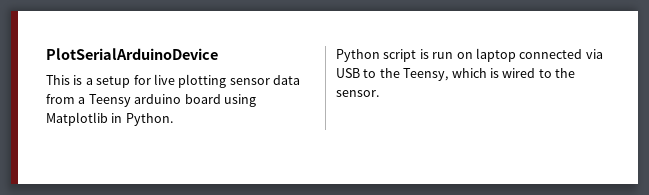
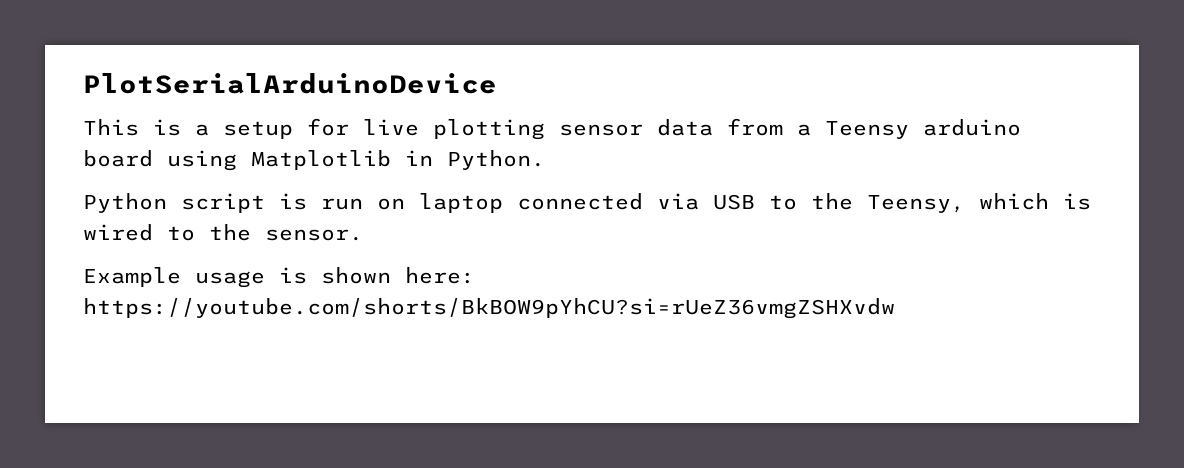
+ Example usage is shown here: https://youtube.com/shorts/BkBOW9pYhCU?si=rUeZ36vmgZSHXvdw

